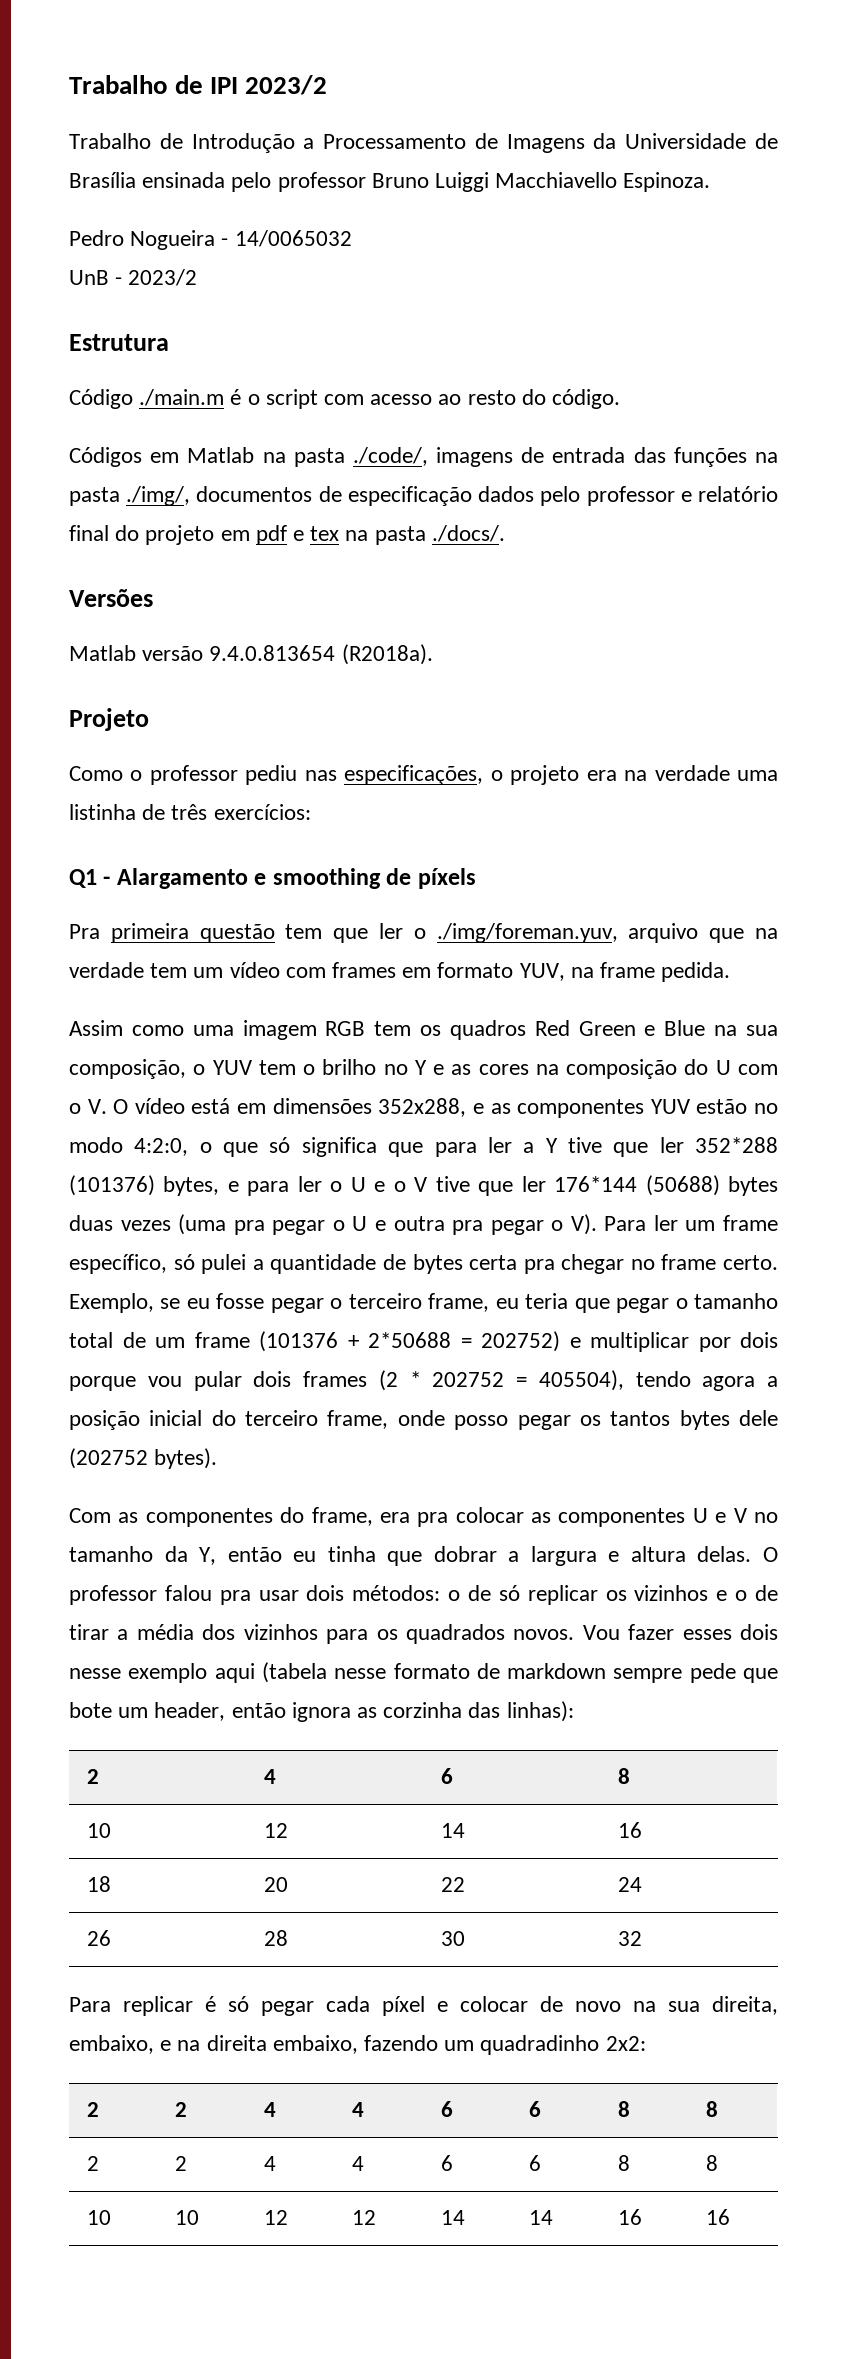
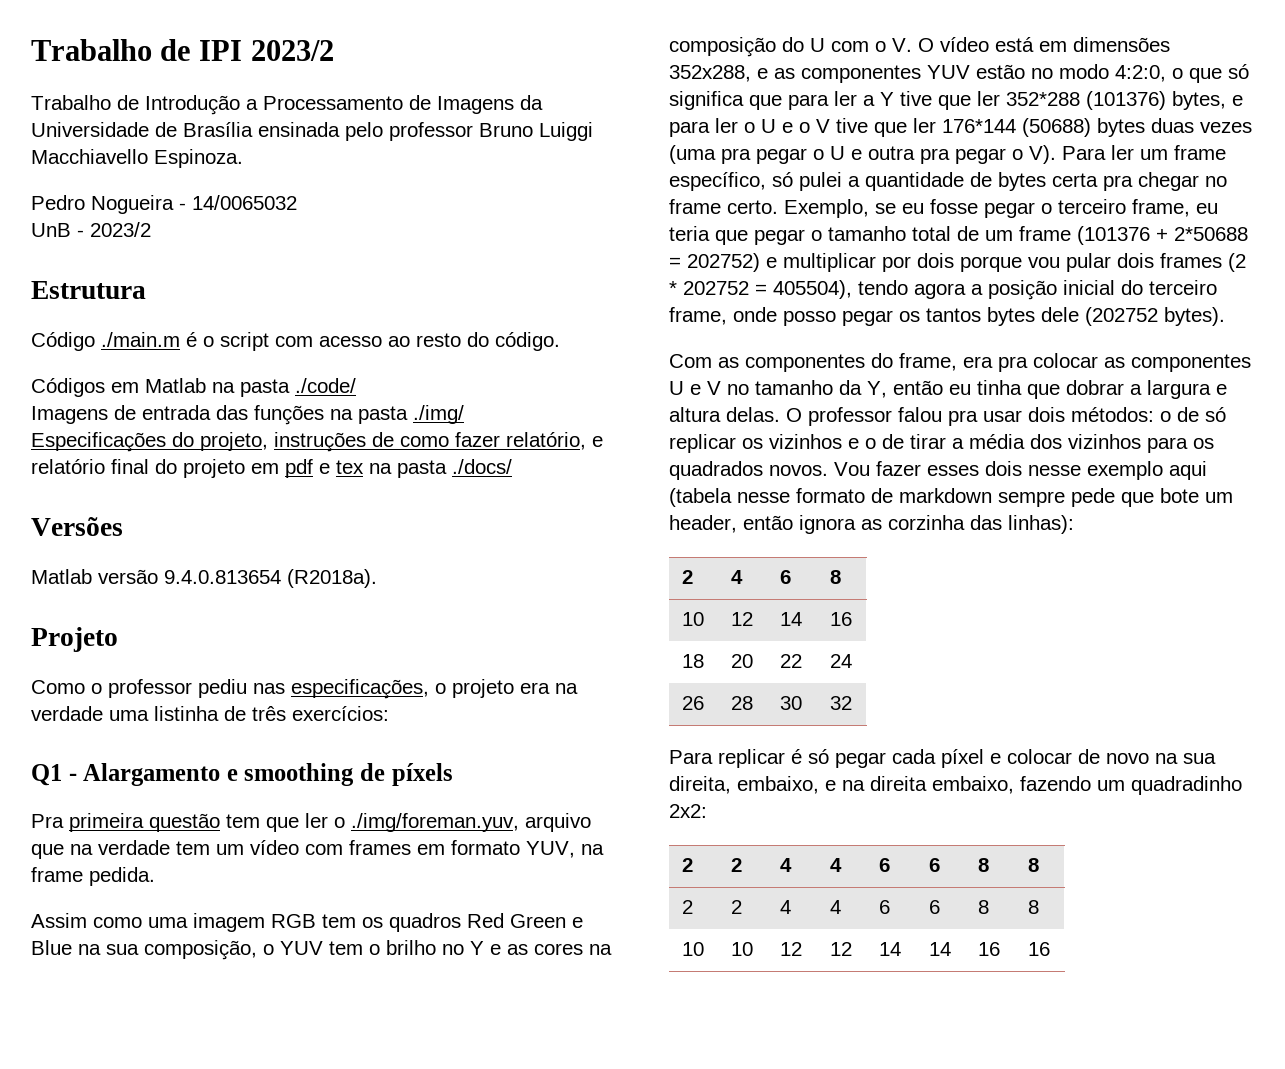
- Códigos em Matlab na pasta ./code/, imagens de entrada das funções na pasta ./img/, documentos de especificação dados pelo professor e relatório final do projeto em pdf e tex na pasta ./docs/.
+ Códigos em Matlab na pasta ./code/
+ Imagens de entrada das funções na pasta ./img/
+ Especificações do projeto, instruções de como fazer relatório, e relatório final do projeto em pdf e tex na pasta ./docs/

